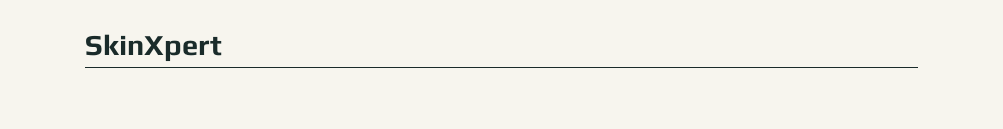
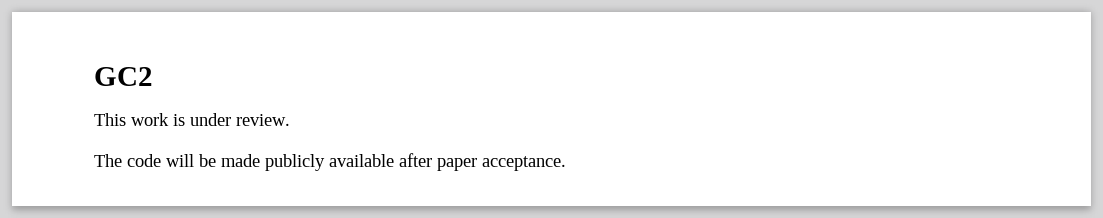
- SkinXpert
+ GC2
+ This work is under review.
+ The code will be made publicly available after paper acceptance.

